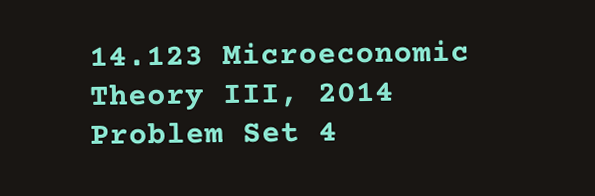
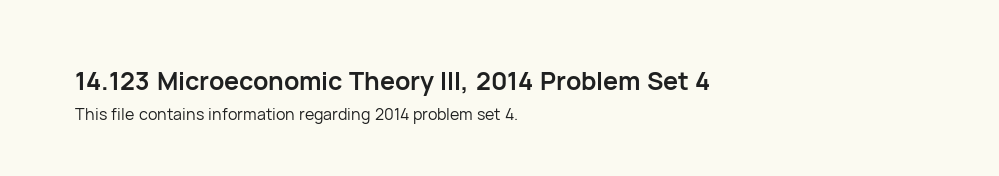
+ This file contains information regarding 2014 problem set 4.

